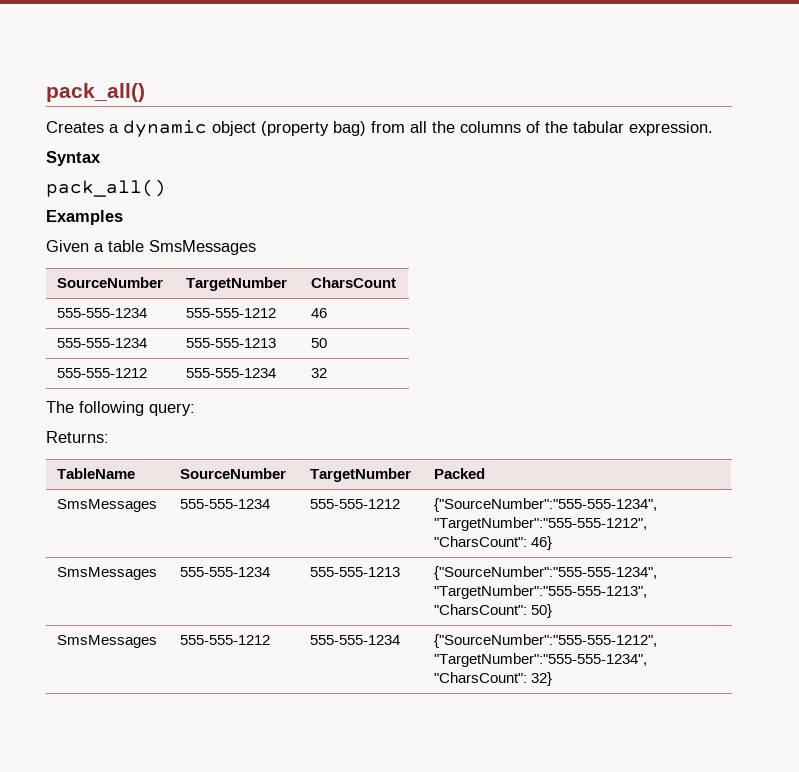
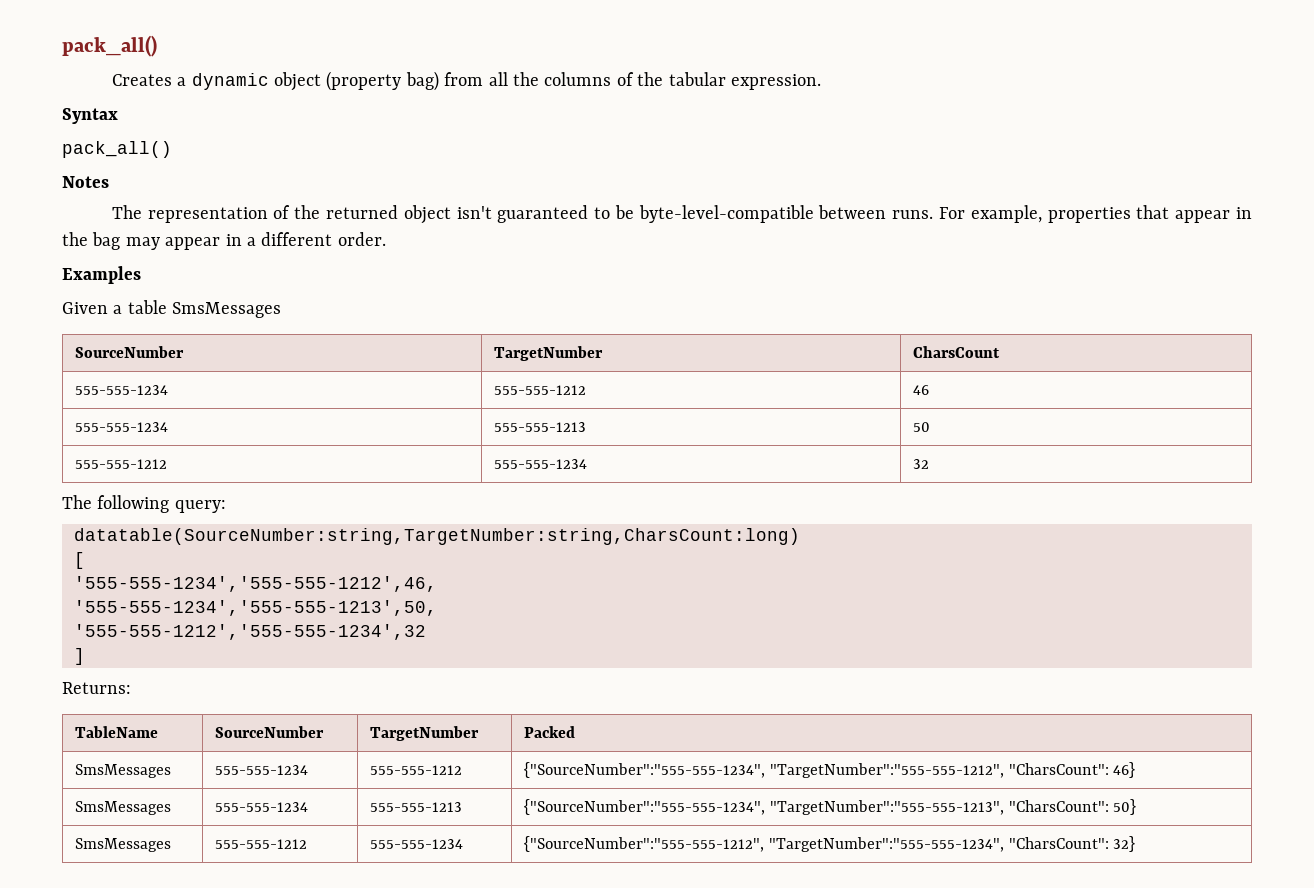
+ Notes
+ The representation of the returned object isn't guaranteed to be byte-level-compatible between runs. For example, properties that appear in the bag may appear in a different order.
+ datatable(SourceNumber:string,TargetNumber:string,CharsCount:long)
+ [
+ '555-555-1234','555-555-1212',46,
+ '555-555-1234','555-555-1213',50,
+ '555-555-1212','555-555-1234',32
+ ]

